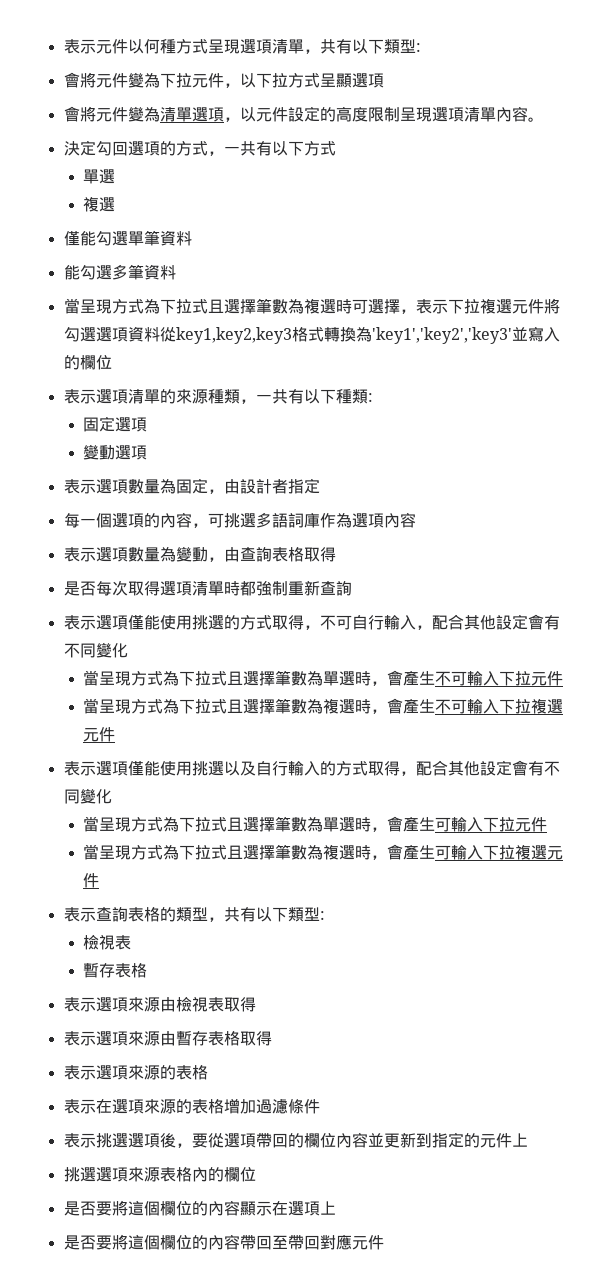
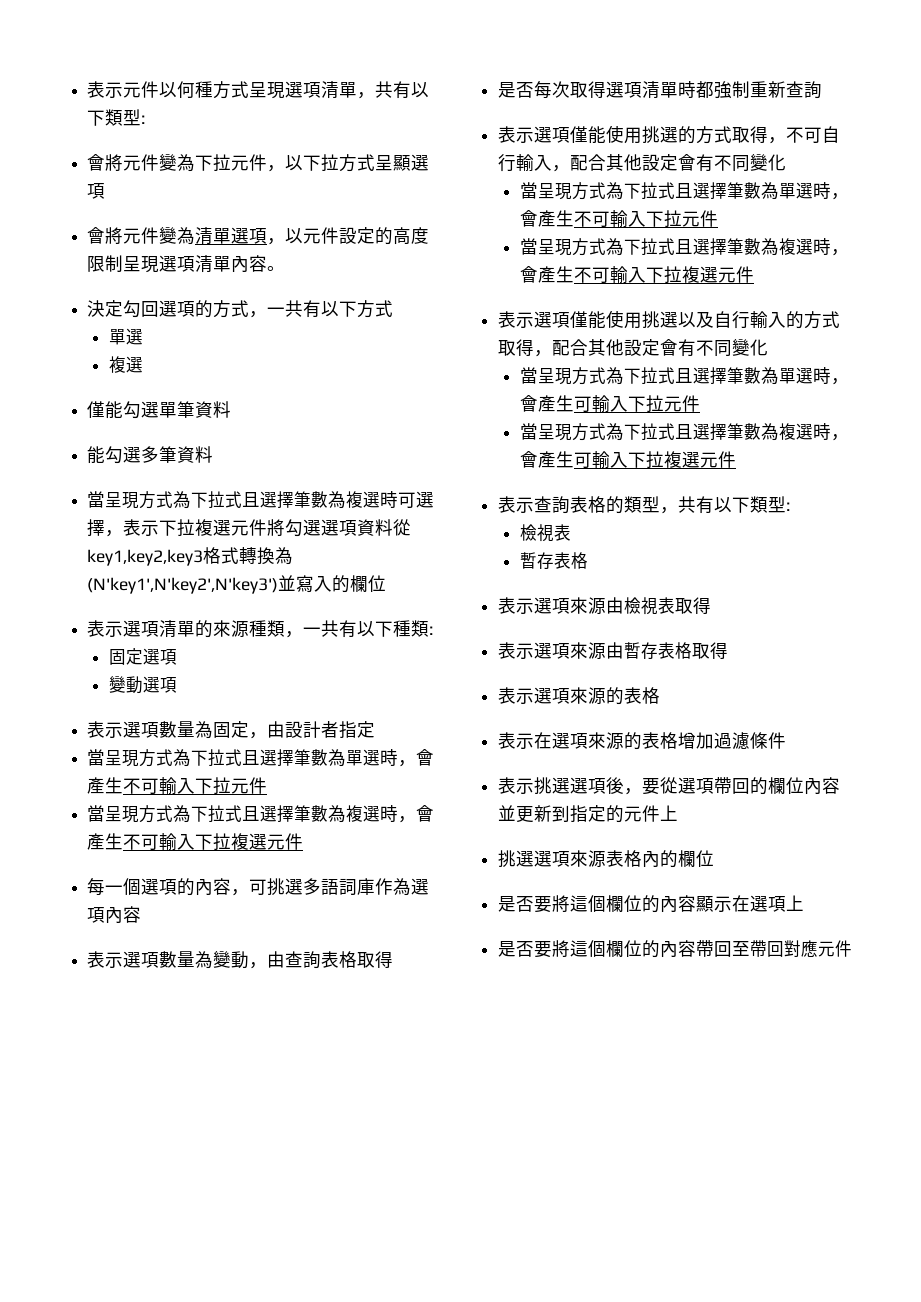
- 當呈現方式為下拉式且選擇筆數為複選時可選擇，表示下拉複選元件將勾選選項資料從key1,key2,key3格式轉換為'key1','key2','key3'並寫入的欄位
+ 當呈現方式為下拉式且選擇筆數為複選時可選擇，表示下拉複選元件將勾選選項資料從key1,key2,key3格式轉換為(N'key1',N'key2',N'key3')並寫入的欄位
  表示選項數量為固定，由設計者指定
+ 當呈現方式為下拉式且選擇筆數為單選時，會產生不可輸入下拉元件
+ 當呈現方式為下拉式且選擇筆數為複選時，會產生不可輸入下拉複選元件

